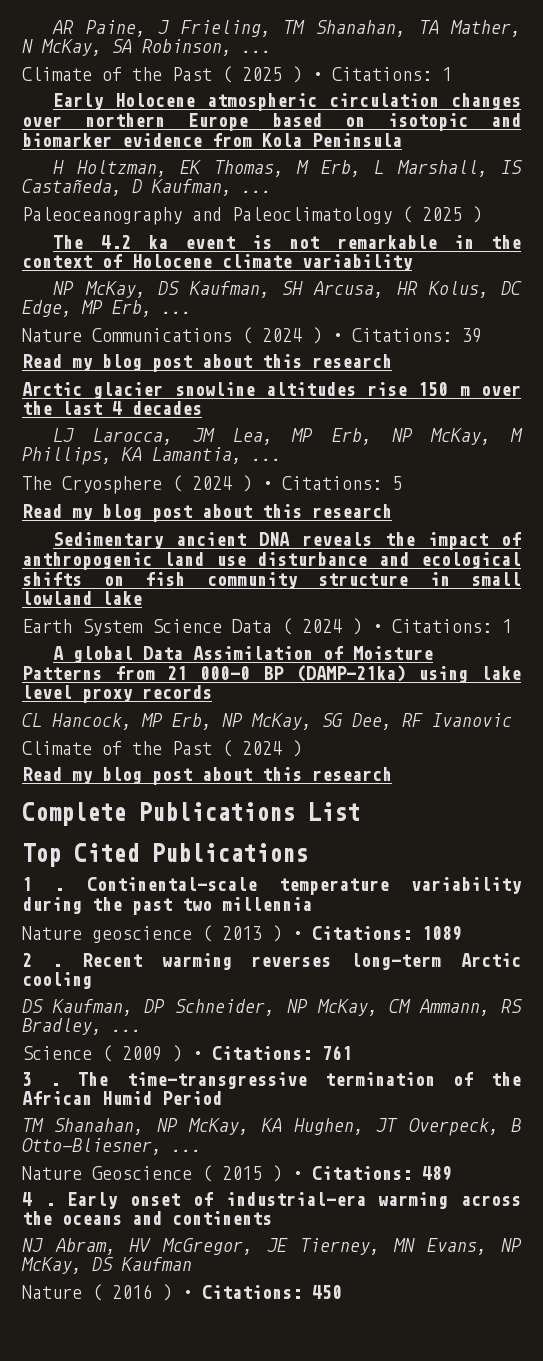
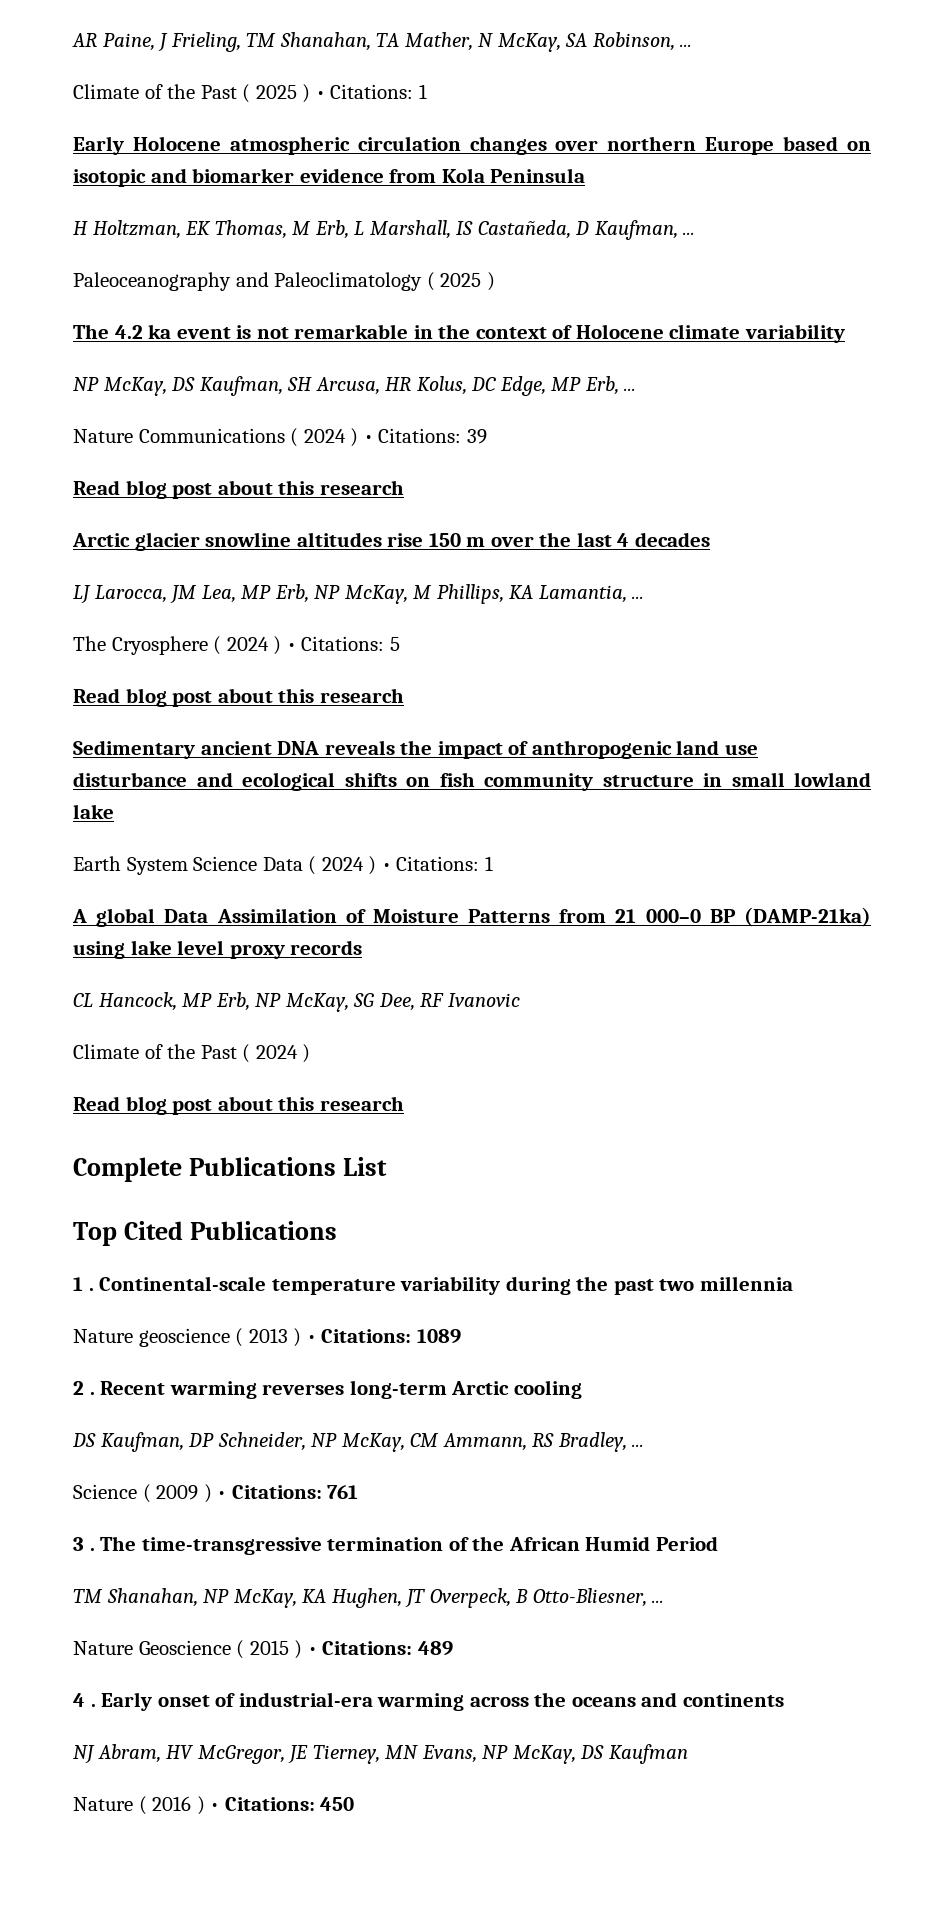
  Nature Communications ( 2024 ) • Citations: 39
- Read my blog post about this research
+ Read blog post about this research
  The Cryosphere ( 2024 ) • Citations: 5
- Read my blog post about this research
+ Read blog post about this research
  Climate of the Past ( 2024 )
- Read my blog post about this research
+ Read blog post about this research

